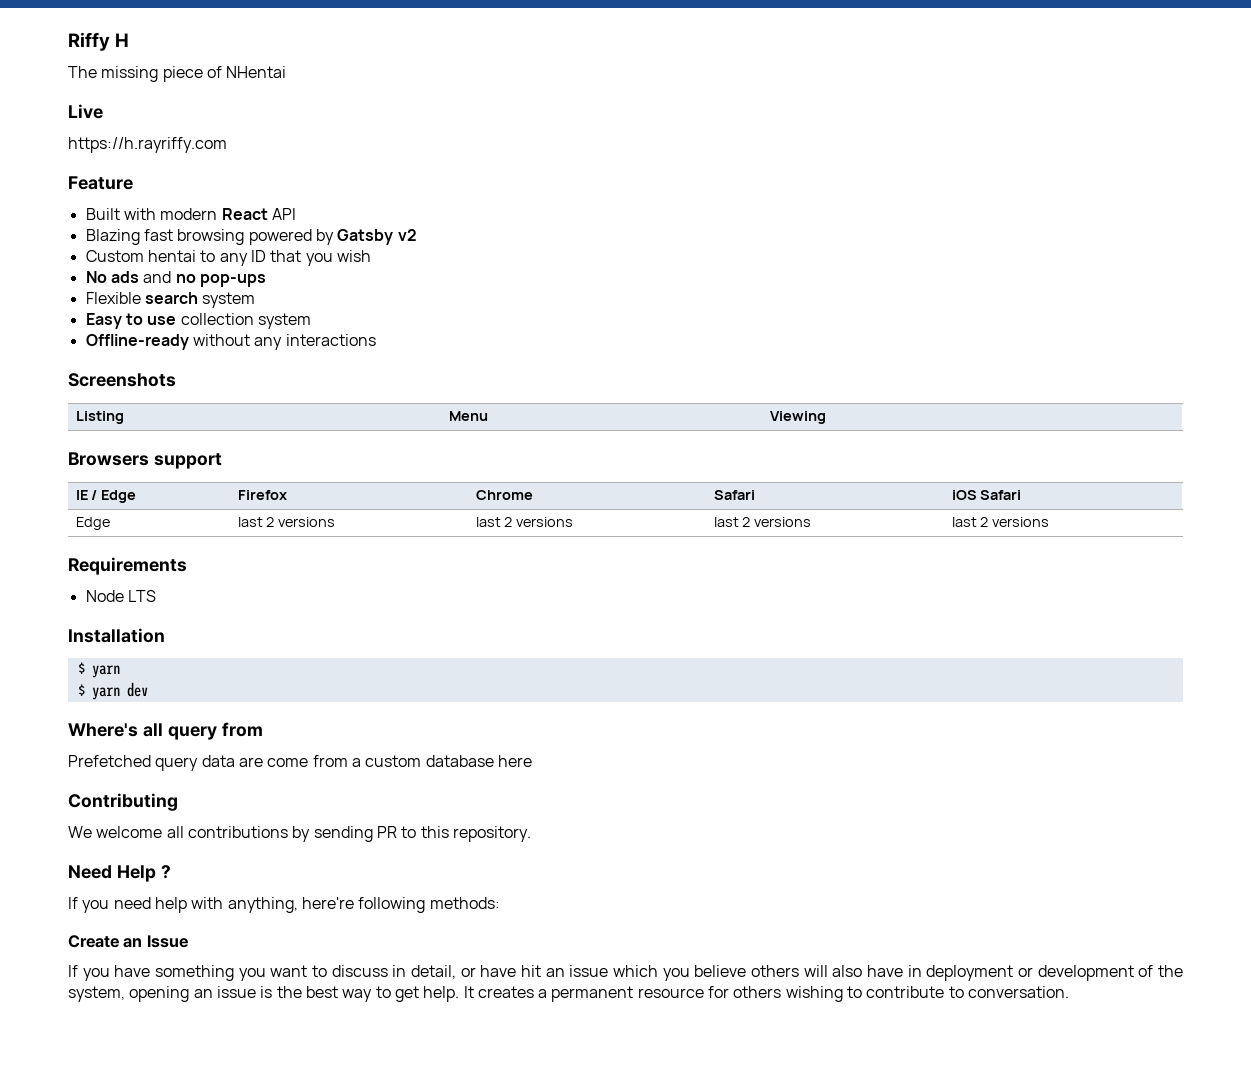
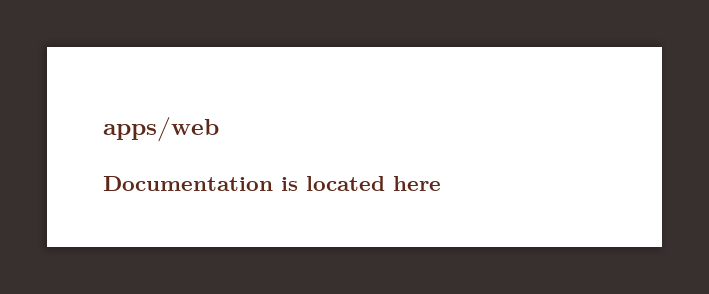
- Riffy H
- The missing piece of NHentai
- Live
- https://h.rayriffy.com
- Feature
- Built with modern React API
- Blazing fast browsing powered by Gatsby v2
- Custom hentai to any ID that you wish
- No ads and no pop-ups
- Flexible search system
- Easy to use collection system
- Offline-ready without any interactions
- Screenshots
- Listing | Menu | Viewing
- Browsers support
- IE / Edge | Firefox | Chrome | Safari | iOS Safari
- Edge | last 2 versions | last 2 versions | last 2 versions | last 2 versions
- Requirements
- Node LTS
- Installation
- $ yarn
- $ yarn dev
- Where's all query from
- Prefetched query data are come from a custom database here
- Contributing
- We welcome all contributions by sending PR to this repository.
- Need Help ?
- If you need help with anything, here're following methods:
- Create an Issue
- If you have something you want to discuss in detail, or have hit an issue which you believe others will also have in deployment or development of the system, opening an issue is the best way to get help. It creates a permanent resource for others wishing to contribute to conversation.
+ apps/web
+ Documentation is located here

